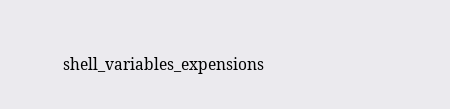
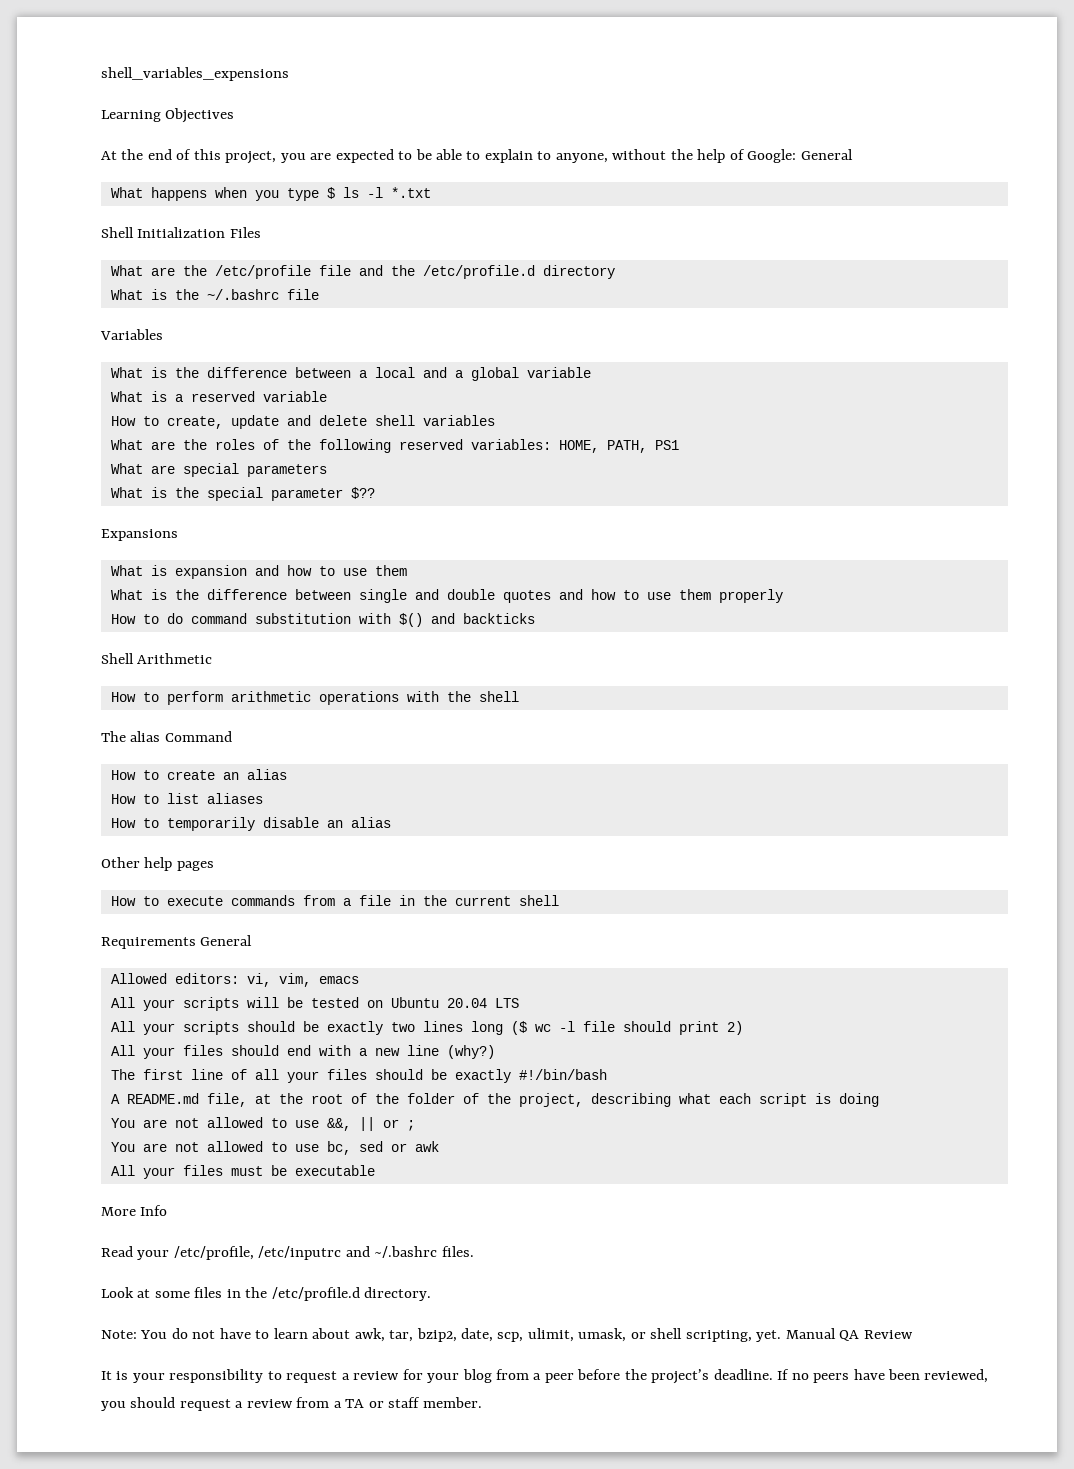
+ Learning Objectives
+ At the end of this project, you are expected to be able to explain to anyone, without the help of Google: General
+ What happens when you type $ ls -l *.txt
+ Shell Initialization Files
+ What are the /etc/profile file and the /etc/profile.d directory
+ What is the ~/.bashrc file
+ Variables
+ What is the difference between a local and a global variable
+ What is a reserved variable
+ How to create, update and delete shell variables
+ What are the roles of the following reserved variables: HOME, PATH, PS1
+ What are special parameters
+ What is the special parameter $??
+ Expansions
+ What is expansion and how to use them
+ What is the difference between single and double quotes and how to use them properly
+ How to do command substitution with $() and backticks
+ Shell Arithmetic
+ How to perform arithmetic operations with the shell
+ The alias Command
+ How to create an alias
+ How to list aliases
+ How to temporarily disable an alias
+ Other help pages
+ How to execute commands from a file in the current shell
+ Requirements General
+ Allowed editors: vi, vim, emacs
+ All your scripts will be tested on Ubuntu 20.04 LTS
+ All your scripts should be exactly two lines long ($ wc -l file should print 2)
+ All your files should end with a new line (why?)
+ The first line of all your files should be exactly #!/bin/bash
+ A README.md file, at the root of the folder of the project, describing what each script is doing
+ You are not allowed to use &&, || or ;
+ You are not allowed to use bc, sed or awk
+ All your files must be executable
+ More Info
+ Read your /etc/profile, /etc/inputrc and ~/.bashrc files.
+ Look at some files in the /etc/profile.d directory.
+ Note: You do not have to learn about awk, tar, bzip2, date, scp, ulimit, umask, or shell scripting, yet. Manual QA Review
+ It is your responsibility to request a review for your blog from a peer before the project’s deadline. If no peers have been reviewed, you should request a review from a TA or staff member.

